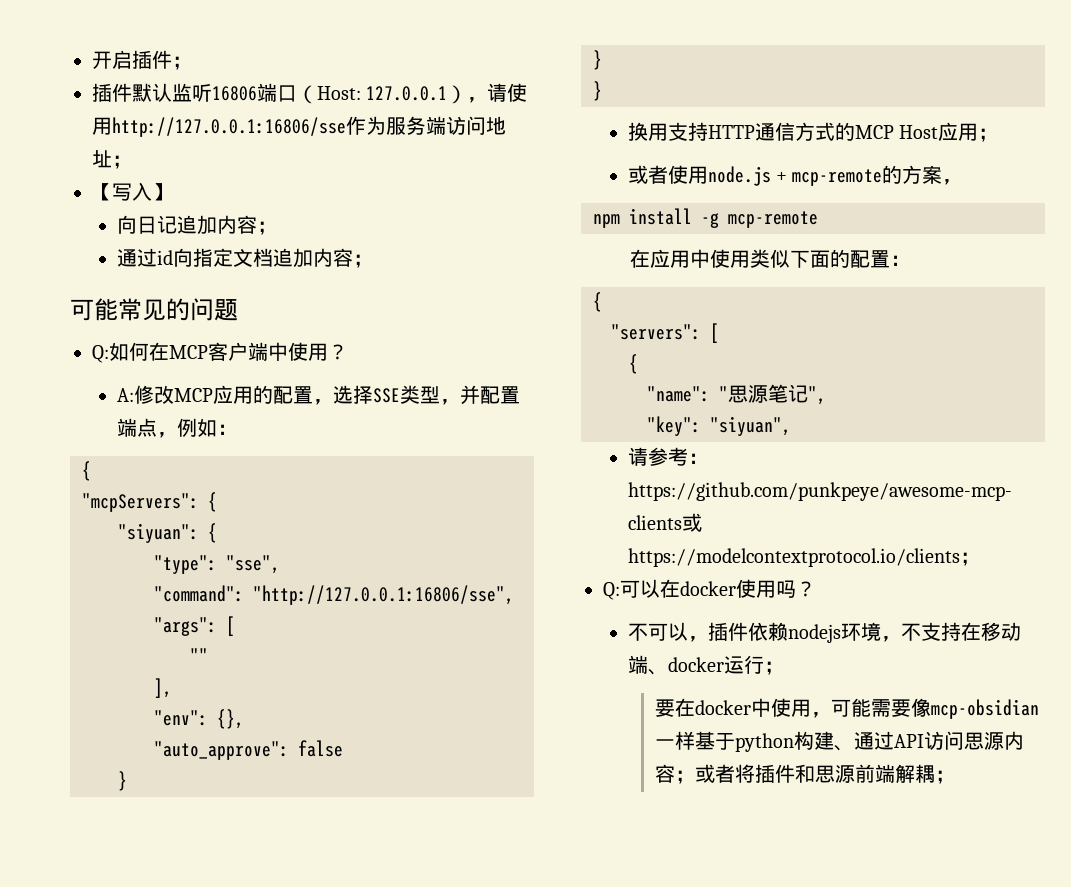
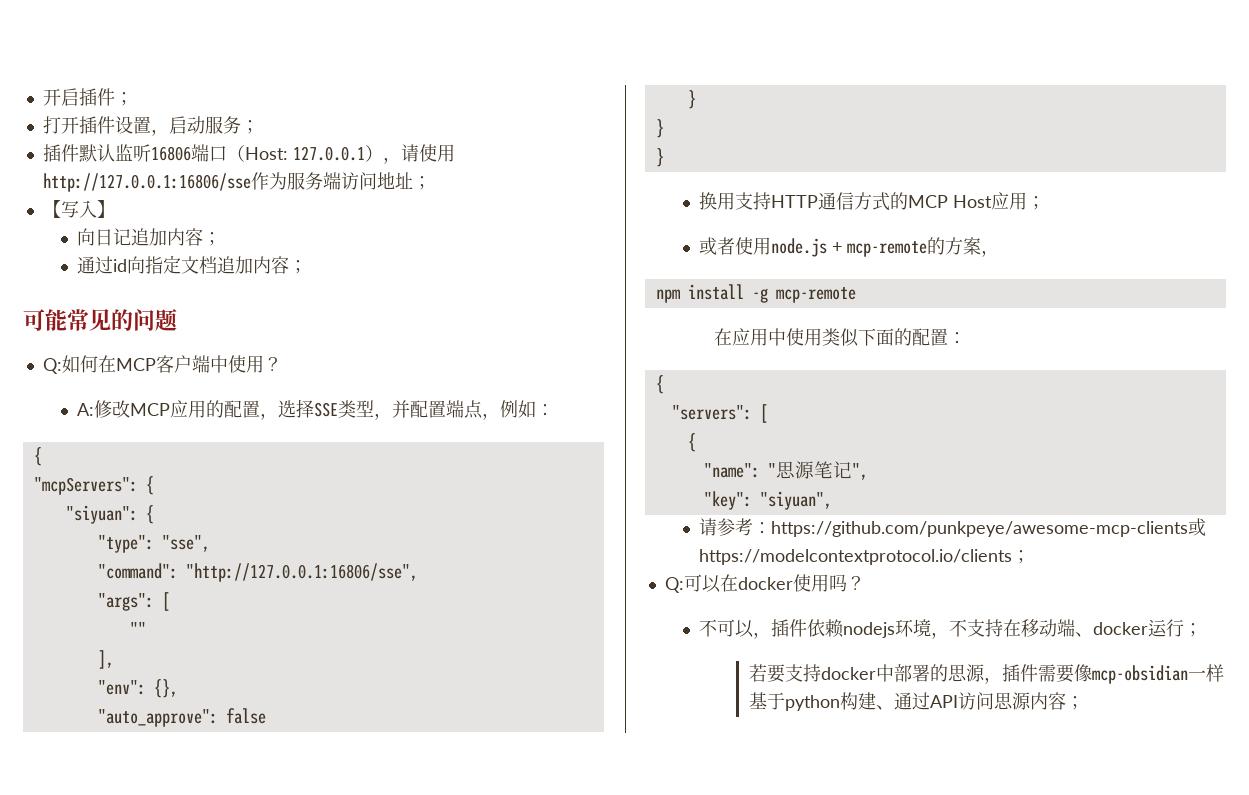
+ 打开插件设置，启动服务；
- 要在docker中使用，可能需要像mcp-obsidian一样基于python构建、通过API访问思源内容；或者将插件和思源前端解耦；
+ 若要支持docker中部署的思源，插件需要像mcp-obsidian一样基于python构建、通过API访问思源内容；

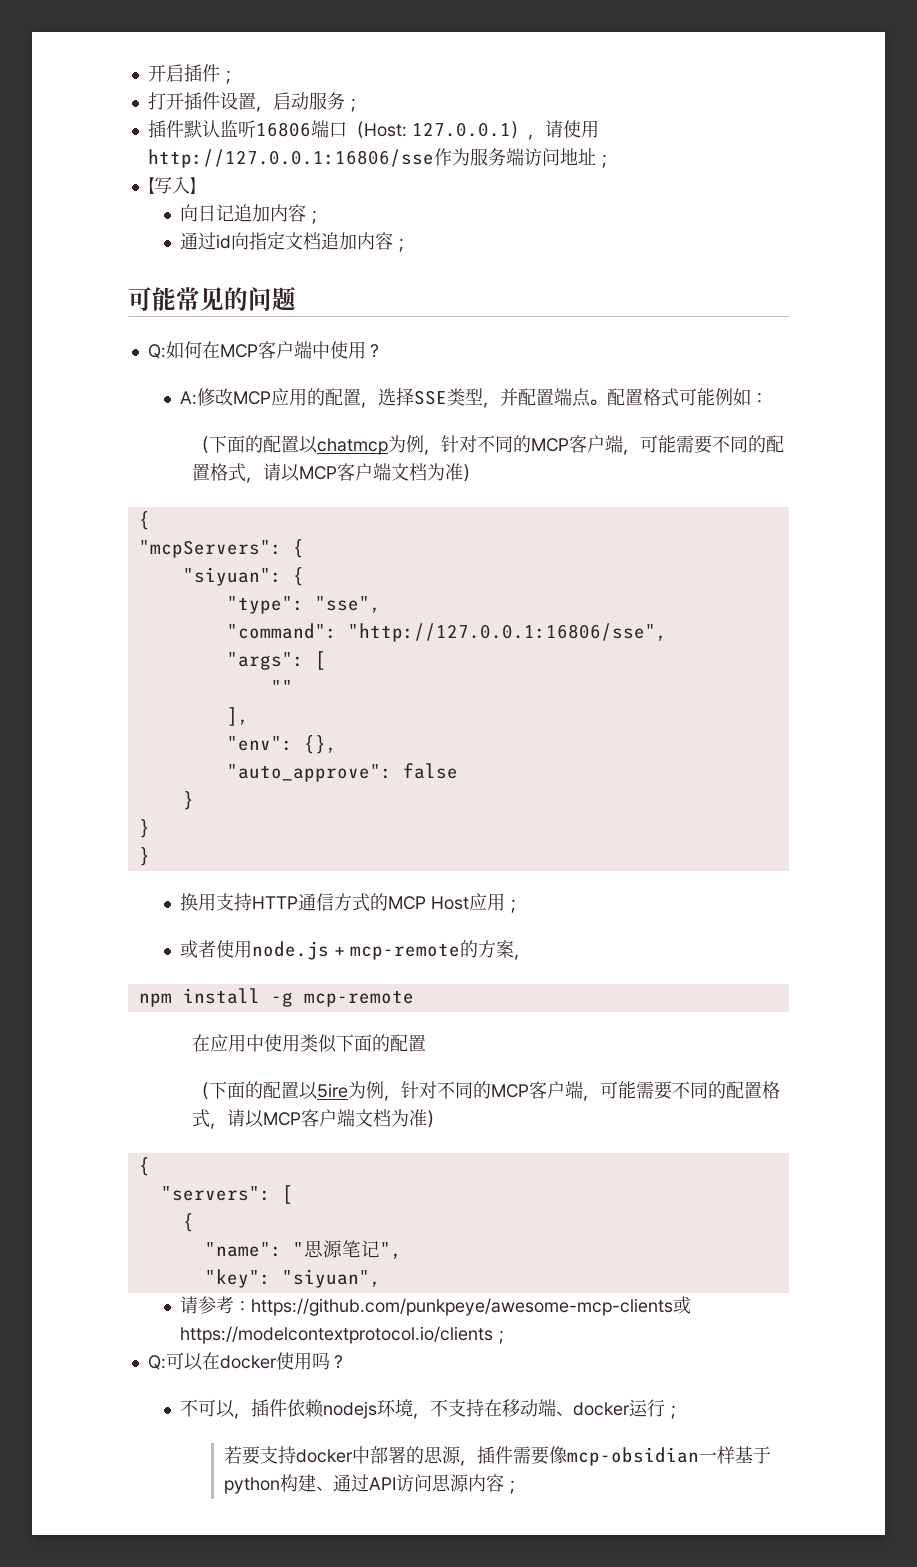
- A:修改MCP应用的配置，选择SSE类型，并配置端点，例如：
+ A:修改MCP应用的配置，选择SSE类型，并配置端点。配置格式可能例如：
+ （下面的配置以chatmcp为例，针对不同的MCP客户端，可能需要不同的配置格式，请以MCP客户端文档为准）
- 在应用中使用类似下面的配置：
+ 在应用中使用类似下面的配置
+ （下面的配置以5ire为例，针对不同的MCP客户端，可能需要不同的配置格式，请以MCP客户端文档为准）

